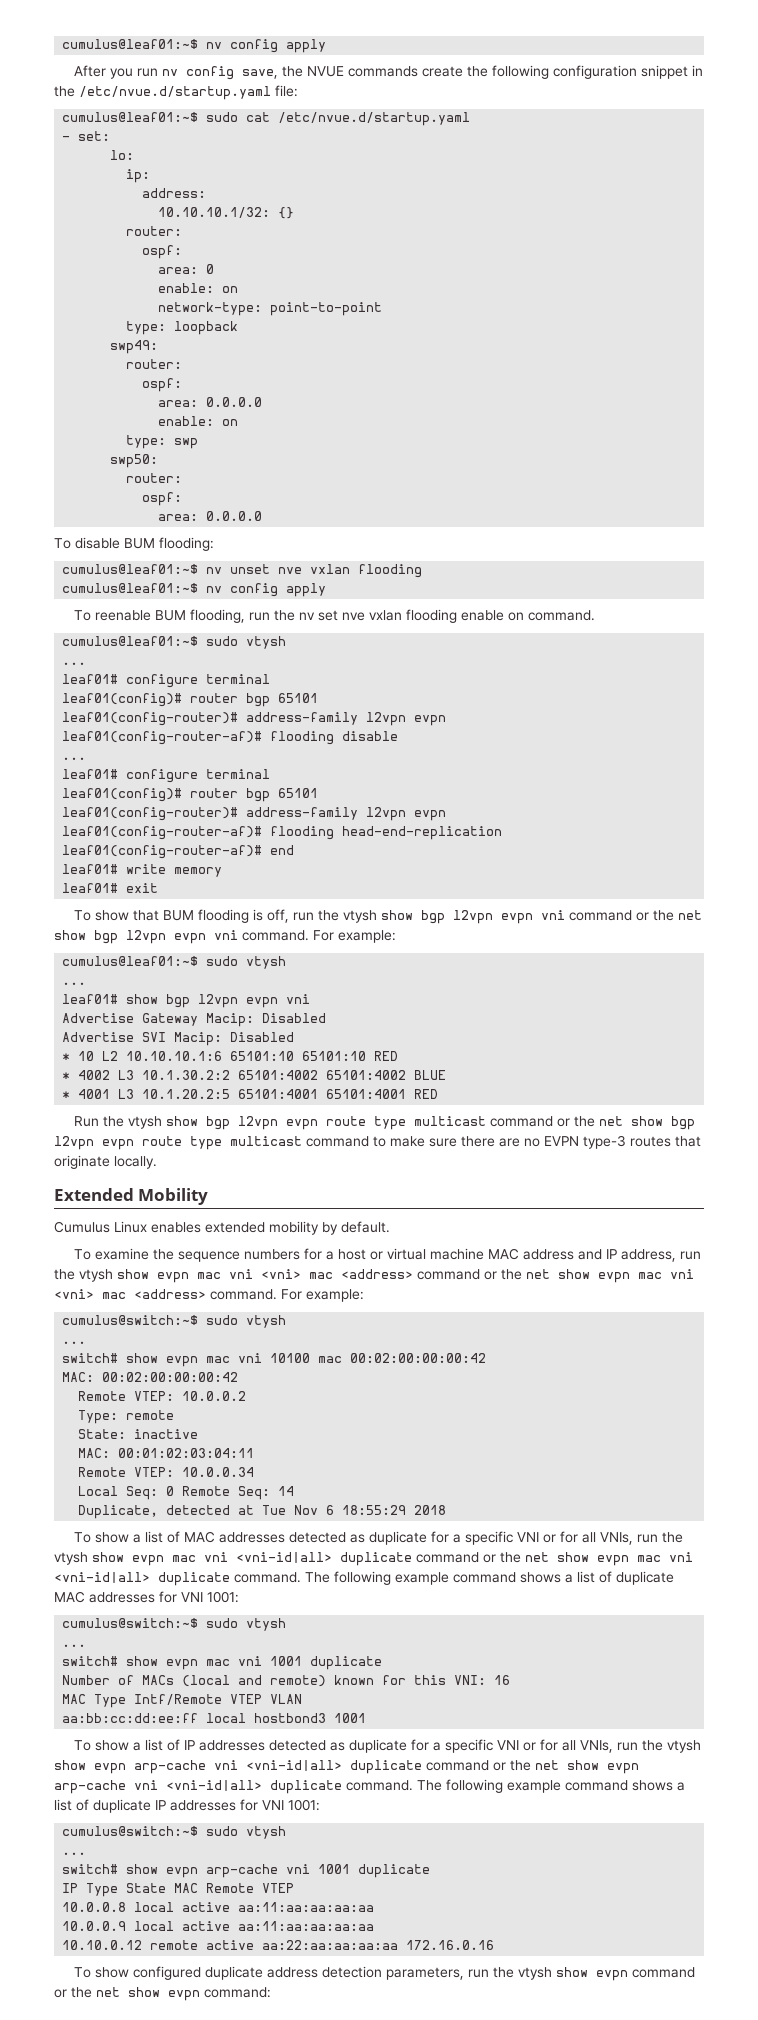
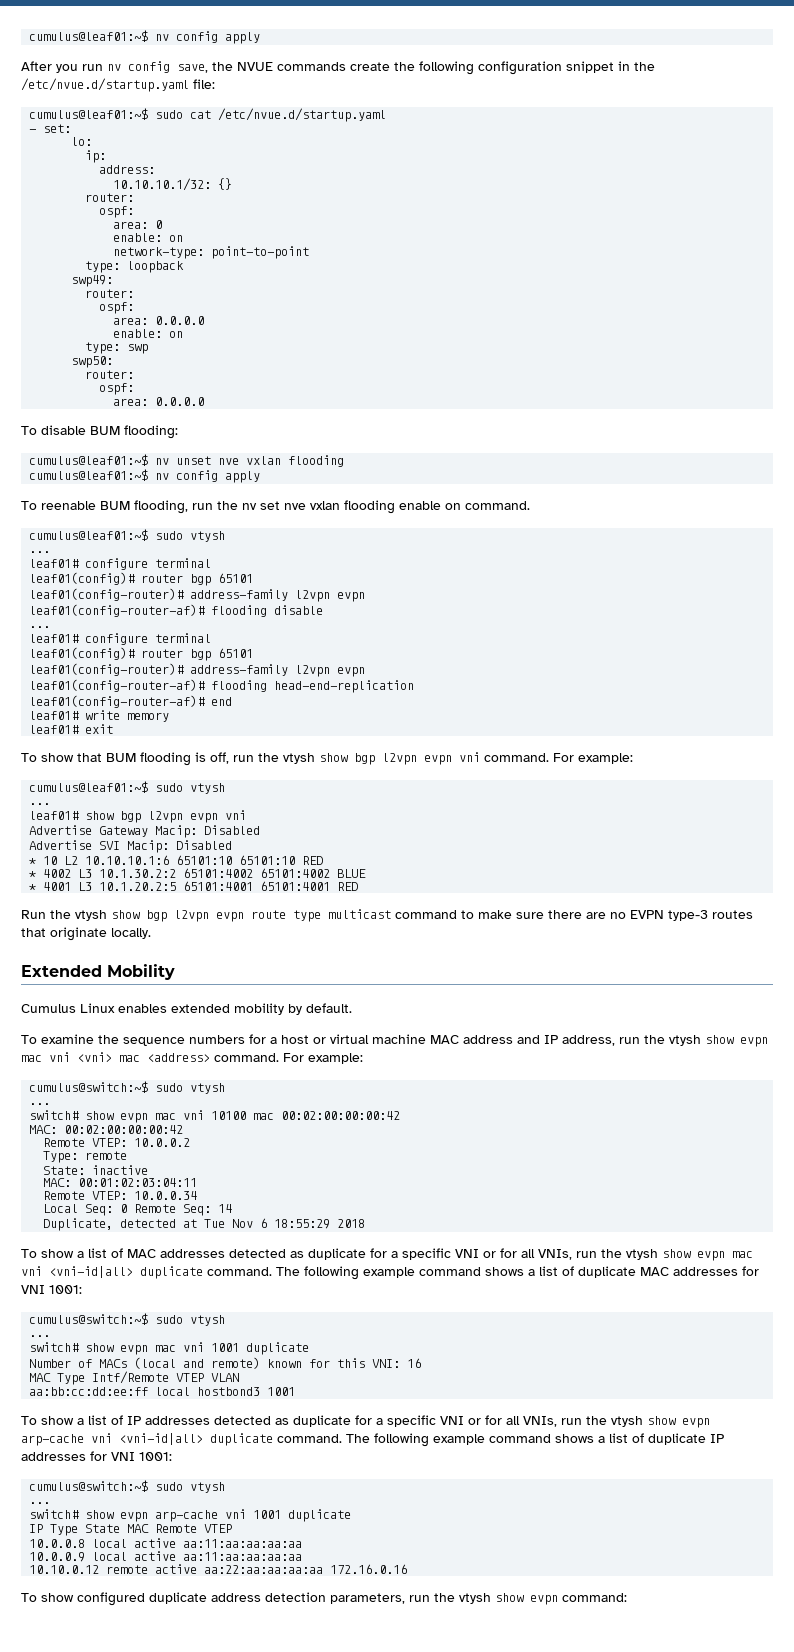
- To show that BUM flooding is off, run the vtysh show bgp l2vpn evpn vni command or the net show bgp l2vpn evpn vni command.
+ To show that BUM flooding is off, run the vtysh show bgp l2vpn evpn vni command.
- Run the vtysh show bgp l2vpn evpn route type multicast command or the net show bgp l2vpn evpn route type multicast command to make sure there are no EVPN type-3 routes that originate locally.
+ Run the vtysh show bgp l2vpn evpn route type multicast command to make sure there are no EVPN type-3 routes that originate locally.
- To examine the sequence numbers for a host or virtual machine MAC address and IP address, run the vtysh show evpn mac vni <vni> mac <address> command or the net show evpn mac vni <vni> mac <address> command.
+ To examine the sequence numbers for a host or virtual machine MAC address and IP address, run the vtysh show evpn mac vni <vni> mac <address> command.
- To show a list of MAC addresses detected as duplicate for a specific VNI or for all VNIs, run the vtysh show evpn mac vni <vni-id|all> duplicate command or the net show evpn mac vni <vni-id|all> duplicate command.
+ To show a list of MAC addresses detected as duplicate for a specific VNI or for all VNIs, run the vtysh show evpn mac vni <vni-id|all> duplicate command.
- To show a list of IP addresses detected as duplicate for a specific VNI or for all VNIs, run the vtysh show evpn arp-cache vni <vni-id|all> duplicate command or the net show evpn arp-cache vni <vni-id|all> duplicate command.
+ To show a list of IP addresses detected as duplicate for a specific VNI or for all VNIs, run the vtysh show evpn arp-cache vni <vni-id|all> duplicate command.
- To show configured duplicate address detection parameters, run the vtysh show evpn command or the net show evpn command:
+ To show configured duplicate address detection parameters, run the vtysh show evpn command:

